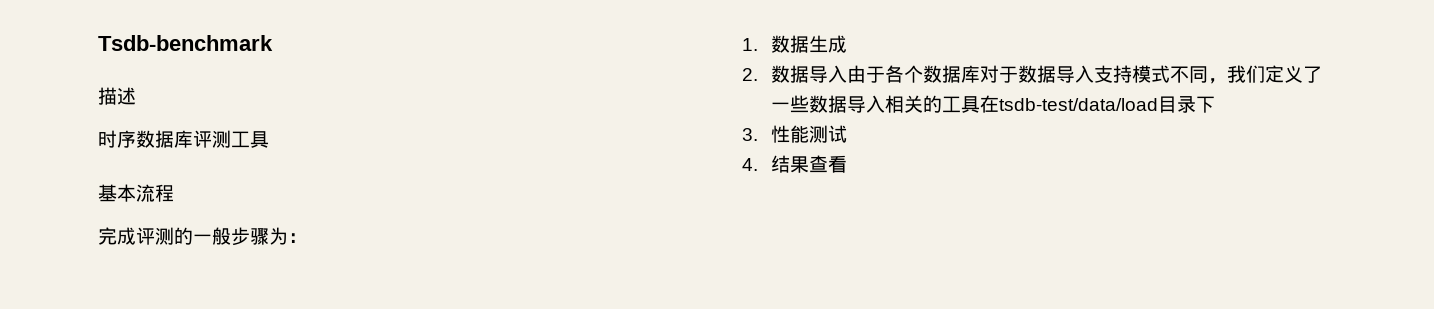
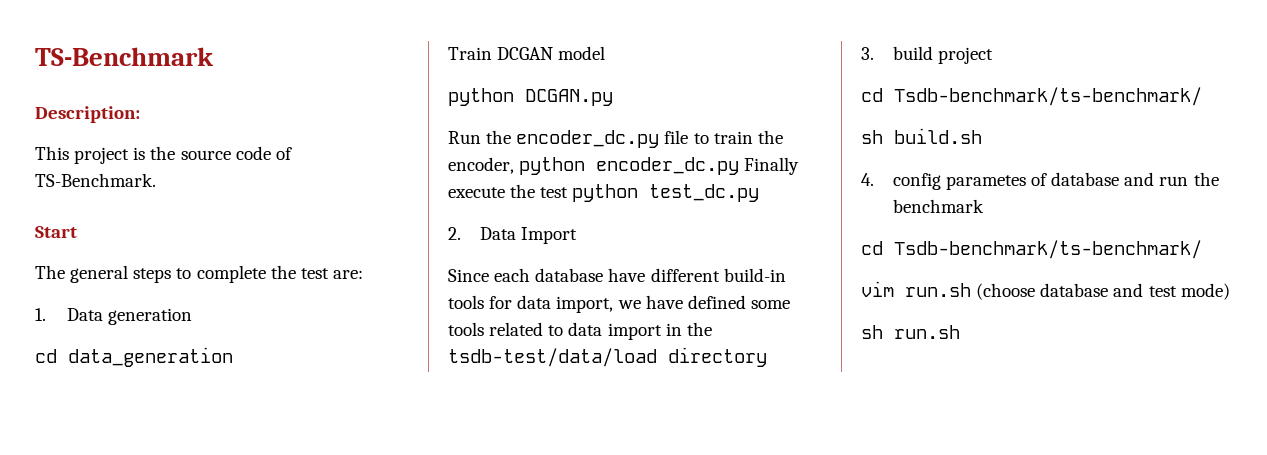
- Tsdb-benchmark
- 描述
- 时序数据库评测工具
- 基本流程
- 完成评测的一般步骤为：
- 1.数据生成
- 2.数据导入由于各个数据库对于数据导入支持模式不同，我们定义了一些数据导入相关的工具在tsdb-test/data/load目录下
- 3.性能测试
- 4.结果查看
+ TS-Benchmark
+ Description:
+ This project is the source code of TS-Benchmark.
+ Start
+ The general steps to complete the test are:
+ 1. Data generation
+ cd data_generation
+ Train DCGAN model
+ python DCGAN.py
+ Run the encoder_dc.py file to train the encoder, python encoder_dc.py Finally execute the test python test_dc.py
+ 2. Data Import
+ Since each database have different build-in tools for data import, we have defined some tools related to data import in the tsdb-test/data/load directory
+ 3. build project
+ cd Tsdb-benchmark/ts-benchmark/
+ sh build.sh
+ 4. config parametes of database and run the benchmark
+ cd Tsdb-benchmark/ts-benchmark/
+ vim run.sh (choose database and test mode)
+ sh run.sh

